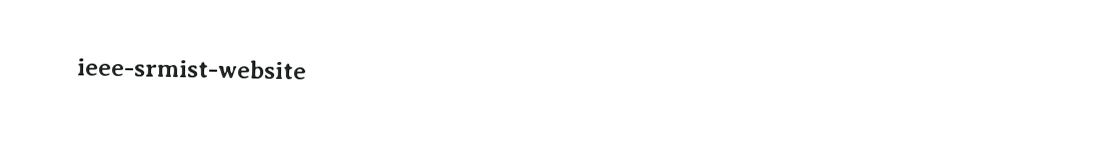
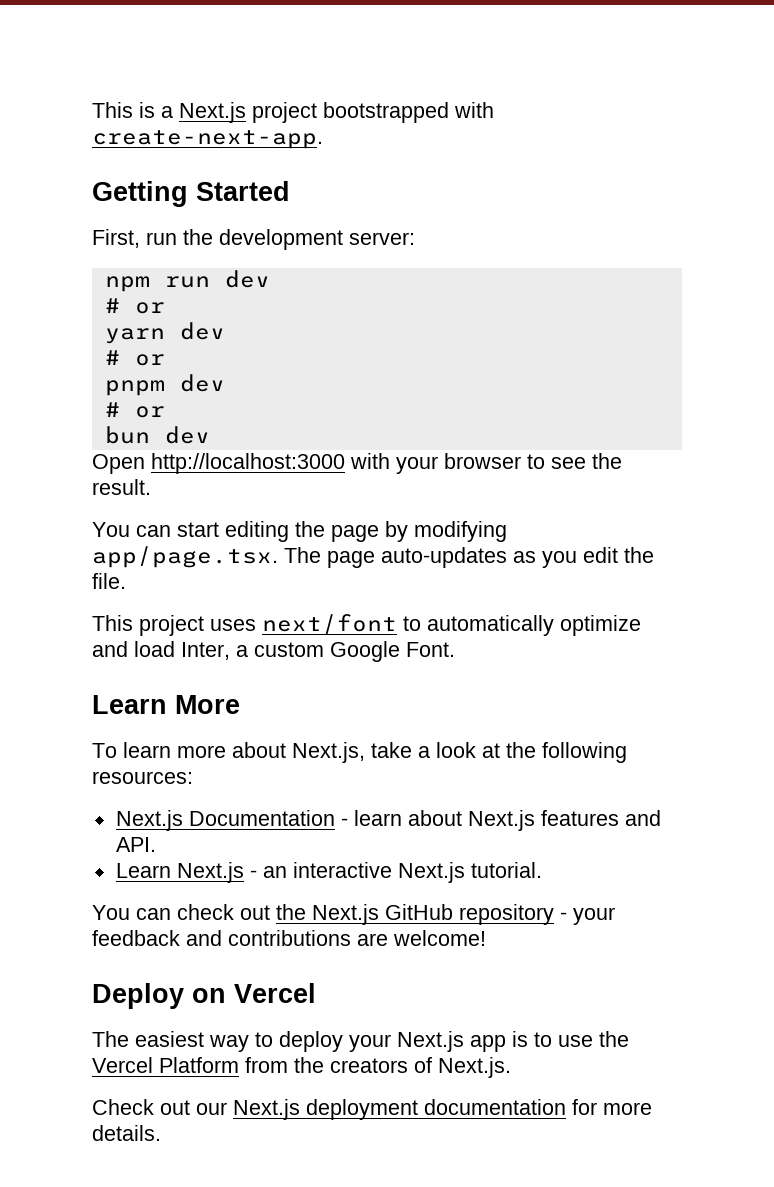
- ieee-srmist-website
+ This is a Next.js project bootstrapped with create-next-app.
+ Getting Started
+ First, run the development server:
+ npm run dev
+ # or
+ yarn dev
+ # or
+ pnpm dev
+ # or
+ bun dev
+ Open http://localhost:3000 with your browser to see the result.
+ You can start editing the page by modifying app/page.tsx. The page auto-updates as you edit the file.
+ This project uses next/font to automatically optimize and load Inter, a custom Google Font.
+ Learn More
+ To learn more about Next.js, take a look at the following resources:
+ Next.js Documentation - learn about Next.js features and API.
+ Learn Next.js - an interactive Next.js tutorial.
+ You can check out the Next.js GitHub repository - your feedback and contributions are welcome!
+ Deploy on Vercel
+ The easiest way to deploy your Next.js app is to use the Vercel Platform from the creators of Next.js.
+ Check out our Next.js deployment documentation for more details.

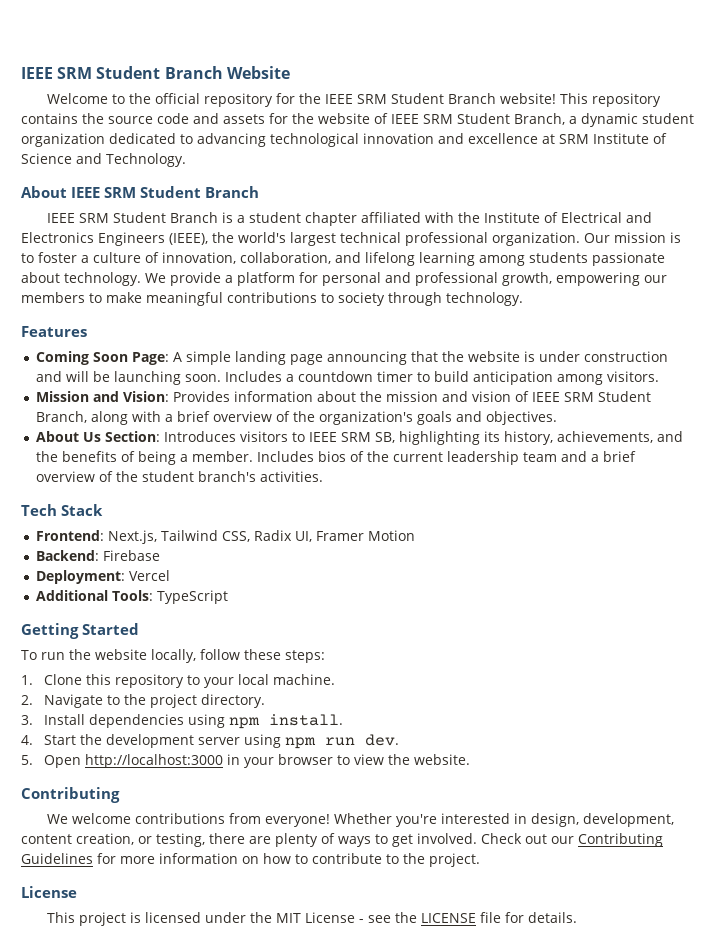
- This is a Next.js project bootstrapped with create-next-app.
+ IEEE SRM Student Branch Website
+ Welcome to the official repository for the IEEE SRM Student Branch website! This repository contains the source code and assets for the website of IEEE SRM Student Branch, a dynamic student organization dedicated to advancing technological innovation and excellence at SRM Institute of Science and Technology.
+ About IEEE SRM Student Branch
+ IEEE SRM Student Branch is a student chapter affiliated with the Institute of Electrical and Electronics Engineers (IEEE), the world's largest technical professional organization. Our mission is to foster a culture of innovation, collaboration, and lifelong learning among students passionate about technology. We provide a platform for personal and professional growth, empowering our members to make meaningful contributions to society through technology.
+ Features
+ Coming Soon Page: A simple landing page announcing that the website is under construction and will be launching soon. Includes a countdown timer to build anticipation among visitors.
+ Mission and Vision: Provides information about the mission and vision of IEEE SRM Student Branch, along with a brief overview of the organization's goals and objectives.
+ About Us Section: Introduces visitors to IEEE SRM SB, highlighting its history, achievements, and the benefits of being a member. Includes bios of the current leadership team and a brief overview of the student branch's activities.
+ Tech Stack
+ Frontend: Next.js, Tailwind CSS, Radix UI, Framer Motion
+ Backend: Firebase
+ Deployment: Vercel
+ Additional Tools: TypeScript
- First, run the development server:
- npm run dev
- # or
- yarn dev
- # or
- pnpm dev
- # or
- bun dev
- Open http://localhost:3000 with your browser to see the result.
- You can start editing the page by modifying app/page.tsx. The page auto-updates as you edit the file.
- This project uses next/font to automatically optimize and load Inter, a custom Google Font.
- Learn More
- To learn more about Next.js, take a look at the following resources:
- Next.js Documentation - learn about Next.js features and API.
- Learn Next.js - an interactive Next.js tutorial.
- You can check out the Next.js GitHub repository - your feedback and contributions are welcome!
- Deploy on Vercel
- The easiest way to deploy your Next.js app is to use the Vercel Platform from the creators of Next.js.
- Check out our Next.js deployment documentation for more details.
+ To run the website locally, follow these steps:
+ 1. Clone this repository to your local machine.
+ 2. Navigate to the project directory.
+ 3. Install dependencies using npm install.
+ 4. Start the development server using npm run dev.
+ 5. Open http://localhost:3000 in your browser to view the website.
+ Contributing
+ We welcome contributions from everyone! Whether you're interested in design, development, content creation, or testing, there are plenty of ways to get involved. Check out our Contributing Guidelines for more information on how to contribute to the project.
+ License
+ This project is licensed under the MIT License - see the LICENSE file for details.

